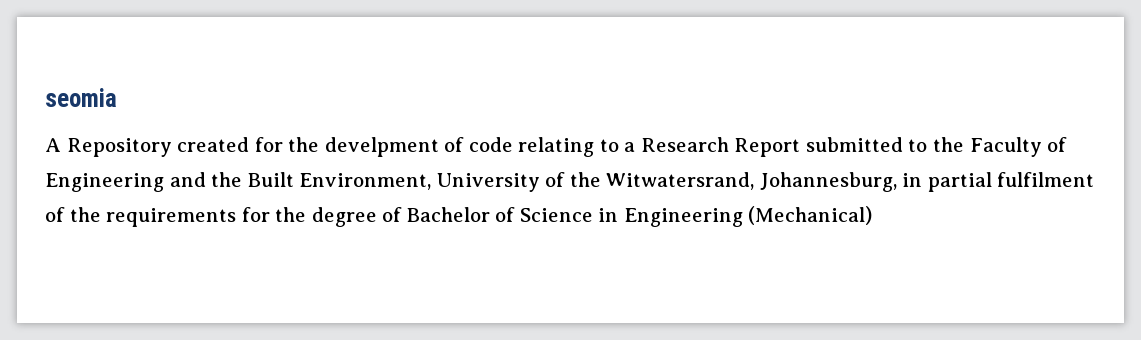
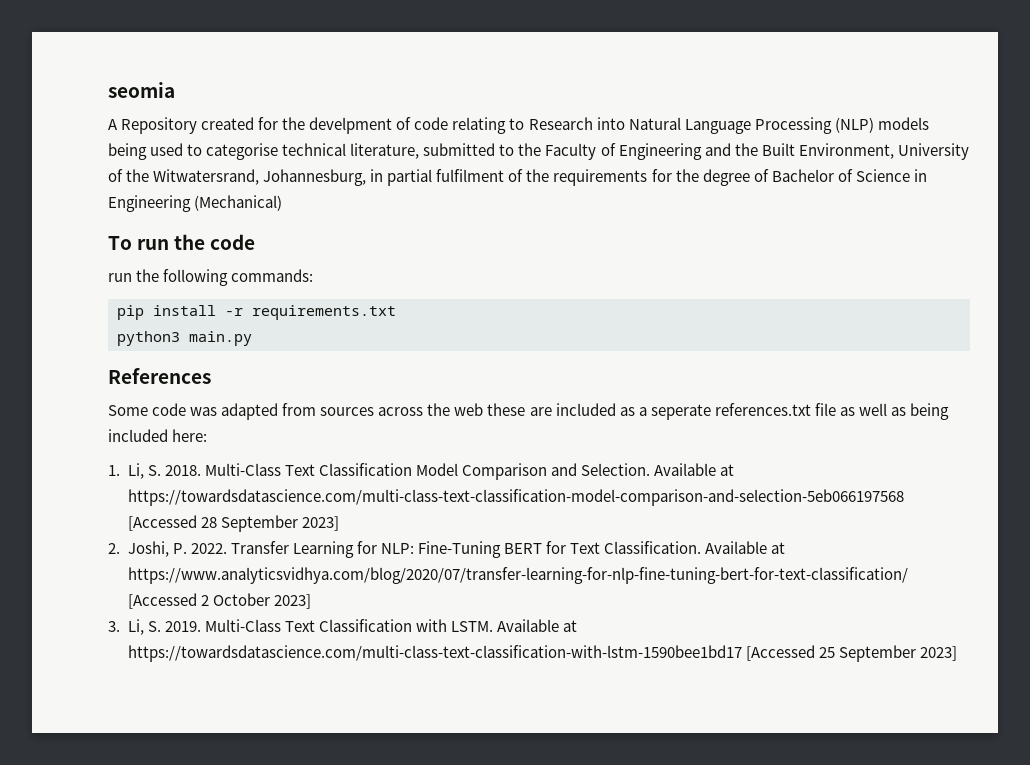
- A Repository created for the develpment of code relating to a Research Report submitted to the Faculty of Engineering and the Built Environment, University of the Witwatersrand, Johannesburg, in partial fulfilment of the requirements for the degree of Bachelor of Science in Engineering (Mechanical)
+ A Repository created for the develpment of code relating to Research into Natural Language Processing (NLP) models being used to categorise technical literature, submitted to the Faculty of Engineering and the Built Environment, University of the Witwatersrand, Johannesburg, in partial fulfilment of the requirements for the degree of Bachelor of Science in Engineering (Mechanical)
+ To run the code
+ run the following commands:
+ pip install -r requirements.txt
+ python3 main.py
+ References
+ Some code was adapted from sources across the web these are included as a seperate references.txt file as well as being included here:
+ 1. Li, S. 2018. Multi-Class Text Classification Model Comparison and Selection. Available at https://towardsdatascience.com/multi-class-text-classification-model-comparison-and-selection-5eb066197568 [Accessed 28 September 2023]
+ 2. Joshi, P. 2022. Transfer Learning for NLP: Fine-Tuning BERT for Text Classification. Available at https://www.analyticsvidhya.com/blog/2020/07/transfer-learning-for-nlp-fine-tuning-bert-for-text-classification/ [Accessed 2 October 2023]
+ 3. Li, S. 2019. Multi-Class Text Classification with LSTM. Available at https://towardsdatascience.com/multi-class-text-classification-with-lstm-1590bee1bd17 [Accessed 25 September 2023]

